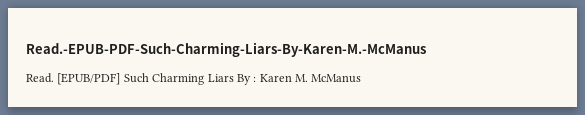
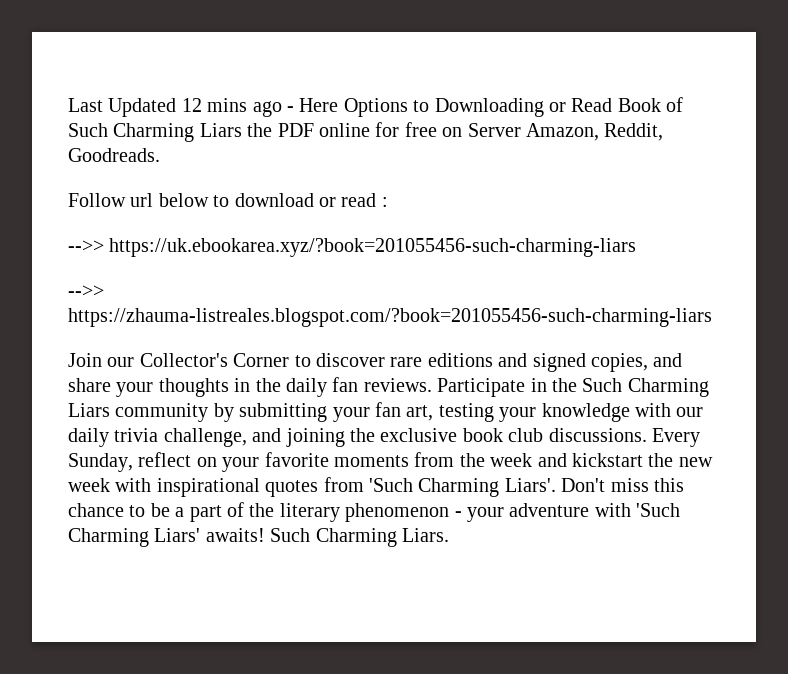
- Read.-EPUB-PDF-Such-Charming-Liars-By-Karen-M.-McManus
- Read. [EPUB/PDF] Such Charming Liars By : Karen M. McManus
+ Last Updated 12 mins ago - Here Options to Downloading or Read Book of Such Charming Liars the PDF online for free on Server Amazon, Reddit, Goodreads.
+ Follow url below to download or read :
+ -->> https://uk.ebookarea.xyz/?book=201055456-such-charming-liars
+ -->> https://zhauma-listreales.blogspot.com/?book=201055456-such-charming-liars
+ Join our Collector's Corner to discover rare editions and signed copies, and share your thoughts in the daily fan reviews. Participate in the Such Charming Liars community by submitting your fan art, testing your knowledge with our daily trivia challenge, and joining the exclusive book club discussions. Every Sunday, reflect on your favorite moments from the week and kickstart the new week with inspirational quotes from 'Such Charming Liars'. Don't miss this chance to be a part of the literary phenomenon - your adventure with 'Such Charming Liars' awaits! Such Charming Liars.

